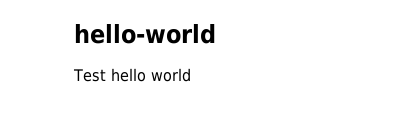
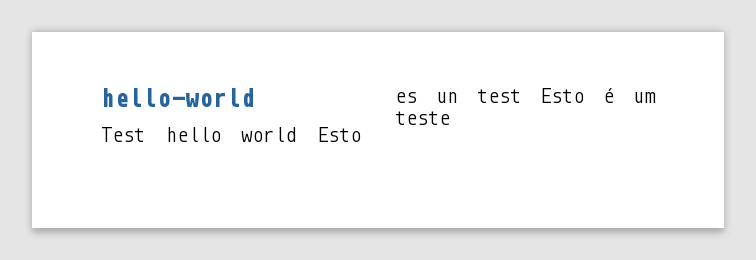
- Test hello world
+ Test hello world Esto es un test Esto é um teste

